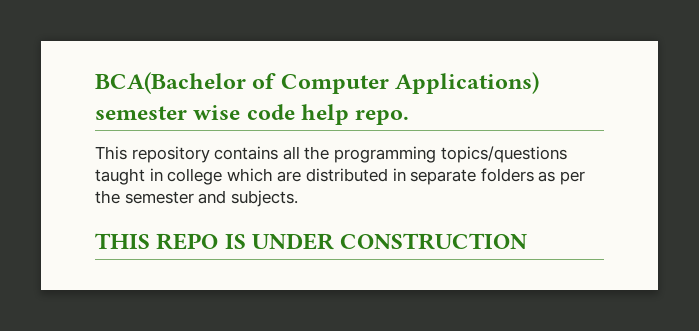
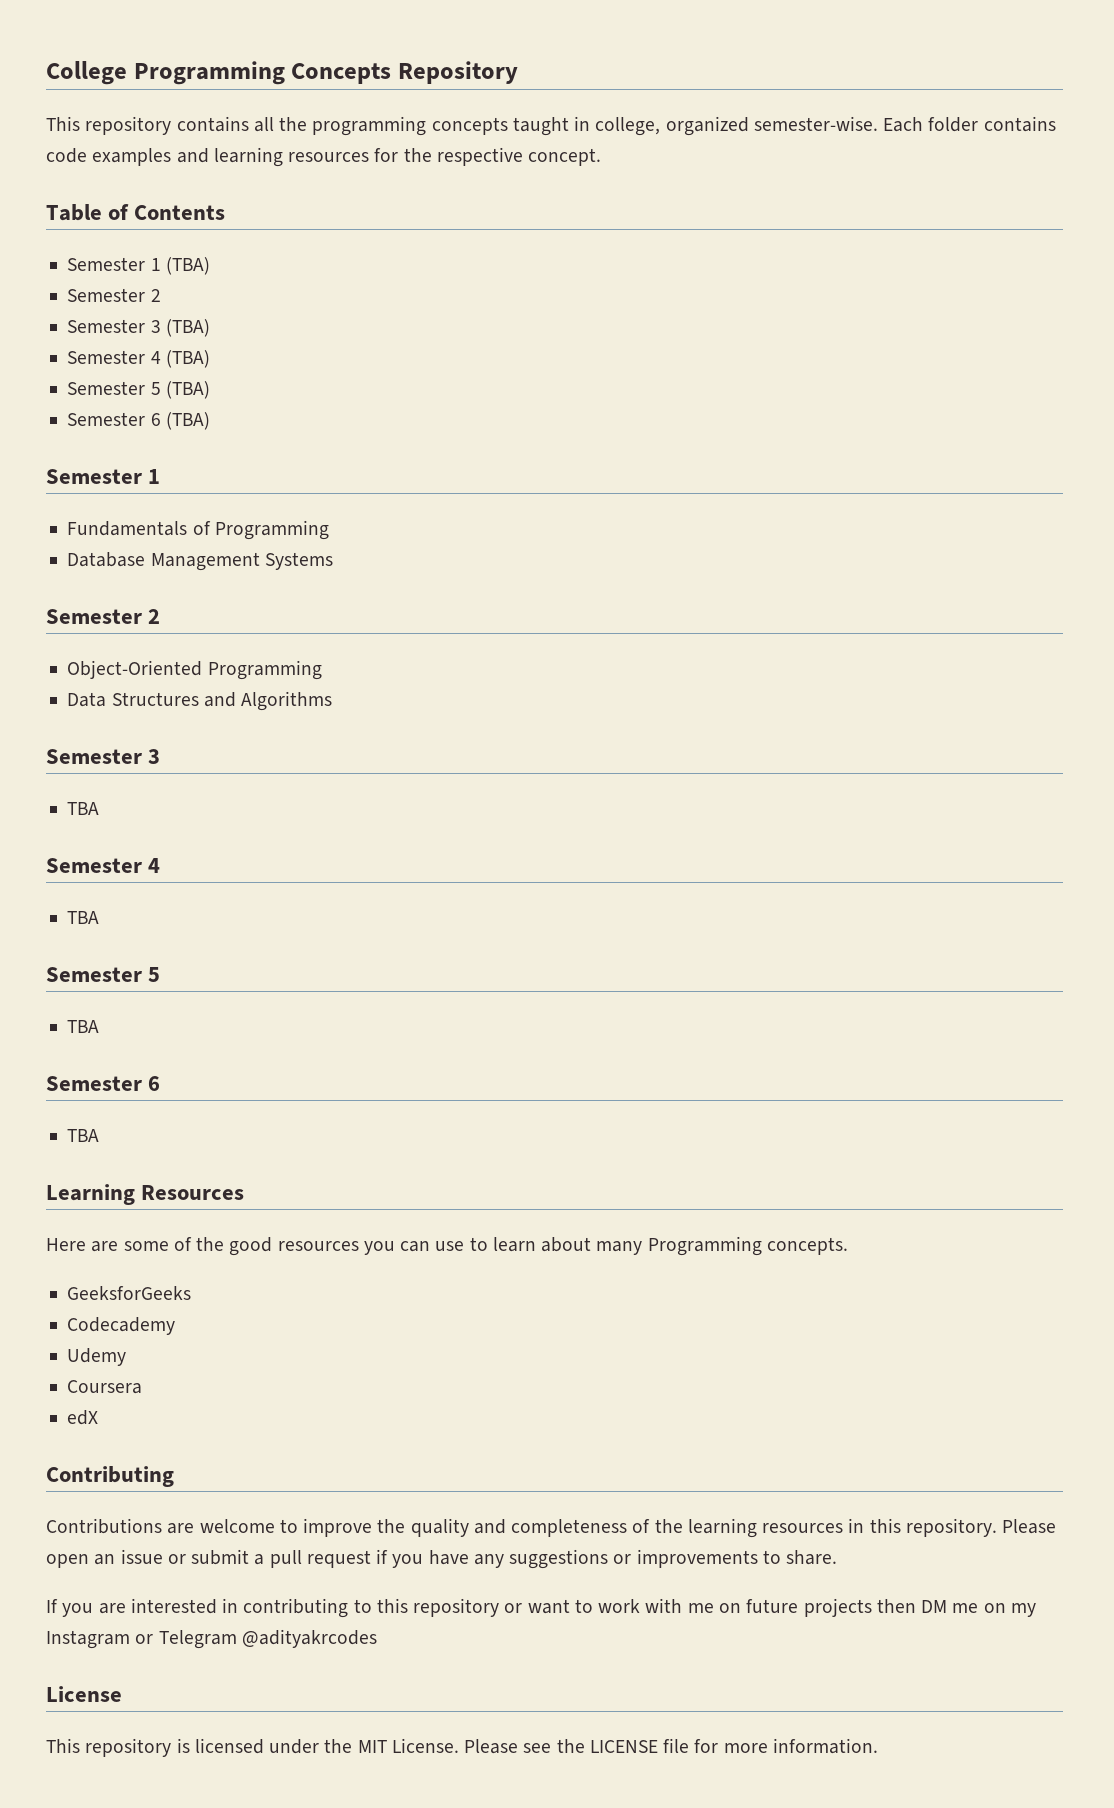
- BCA(Bachelor of Computer Applications) semester wise code help repo.
+ College Programming Concepts Repository
- This repository contains all the programming topics/questions taught in college which are distributed in separate folders as per the semester and subjects.
- THIS REPO IS UNDER CONSTRUCTION
+ This repository contains all the programming concepts taught in college, organized semester-wise. Each folder contains code examples and learning resources for the respective concept.
+ Table of Contents
+ Semester 1 (TBA)
+ Semester 2
+ Semester 3 (TBA)
+ Semester 4 (TBA)
+ Semester 5 (TBA)
+ Semester 6 (TBA)
+ Semester 1
+ Fundamentals of Programming
+ Database Management Systems
+ Semester 2
+ Object-Oriented Programming
+ Data Structures and Algorithms
+ Semester 3
+ TBA
+ Semester 4
+ TBA
+ Semester 5
+ TBA
+ Semester 6
+ TBA
+ Learning Resources
+ Here are some of the good resources you can use to learn about many Programming concepts.
+ GeeksforGeeks
+ Codecademy
+ Udemy
+ Coursera
+ edX
+ Contributing
+ Contributions are welcome to improve the quality and completeness of the learning resources in this repository. Please open an issue or submit a pull request if you have any suggestions or improvements to share.
+ If you are interested in contributing to this repository or want to work with me on future projects then DM me on my Instagram or Telegram @adityakrcodes
+ License
+ This repository is licensed under the MIT License. Please see the LICENSE file for more information.

